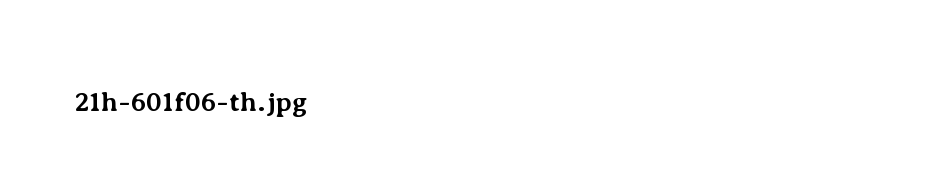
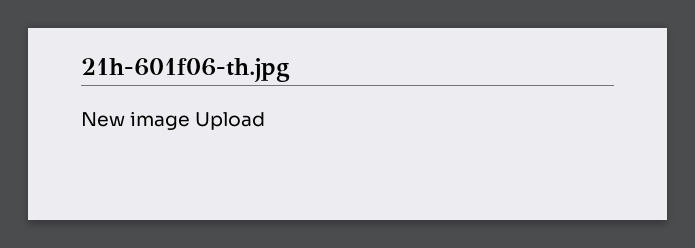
+ New image Upload

